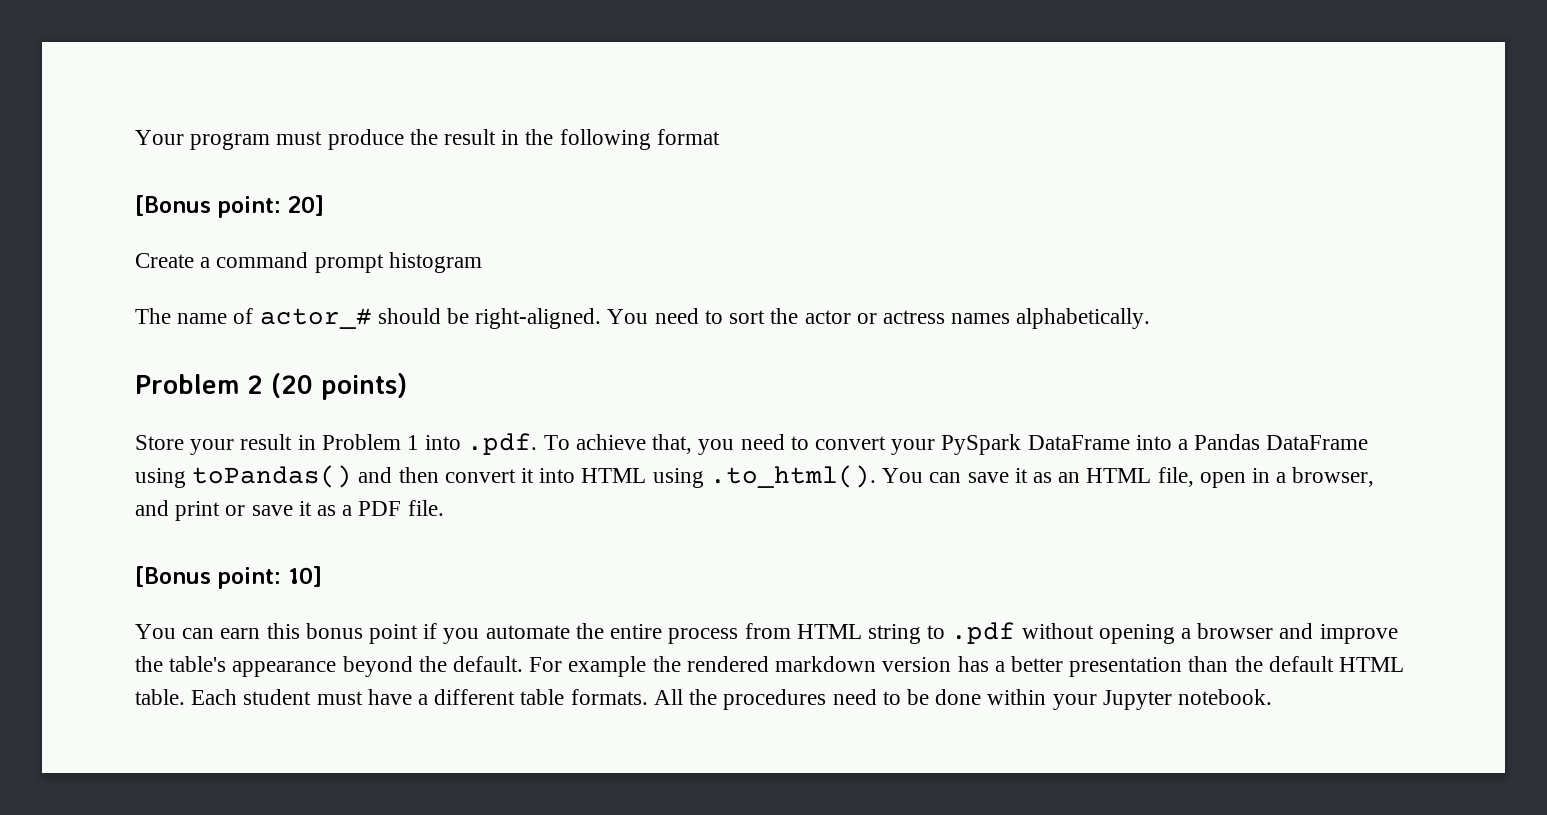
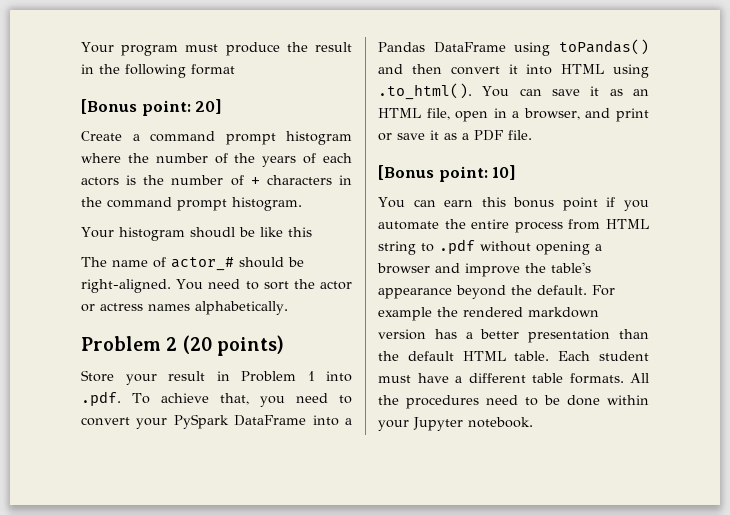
- Create a command prompt histogram
+ Create a command prompt histogram where the number of the years of each actors is the number of + characters in the command prompt histogram.
+ Your histogram shoudl be like this

